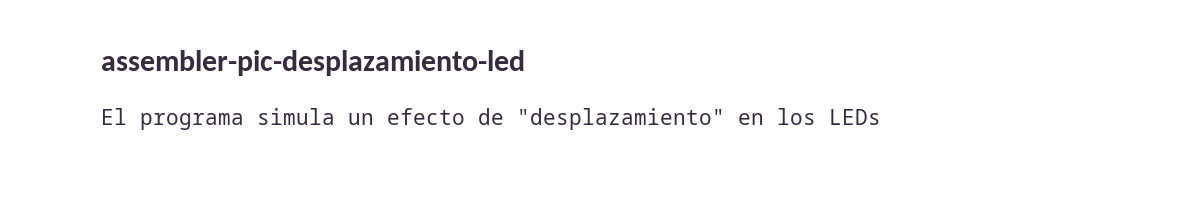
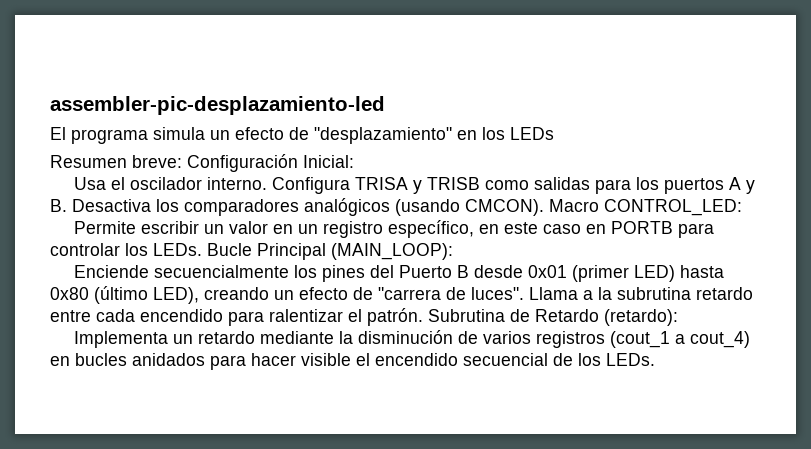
+ Resumen breve: Configuración Inicial:
+ Usa el oscilador interno. Configura TRISA y TRISB como salidas para los puertos A y B. Desactiva los comparadores analógicos (usando CMCON). Macro CONTROL_LED:
+ Permite escribir un valor en un registro específico, en este caso en PORTB para controlar los LEDs. Bucle Principal (MAIN_LOOP):
+ Enciende secuencialmente los pines del Puerto B desde 0x01 (primer LED) hasta 0x80 (último LED), creando un efecto de "carrera de luces". Llama a la subrutina retardo entre cada encendido para ralentizar el patrón. Subrutina de Retardo (retardo):
+ Implementa un retardo mediante la disminución de varios registros (cout_1 a cout_4) en bucles anidados para hacer visible el encendido secuencial de los LEDs.

